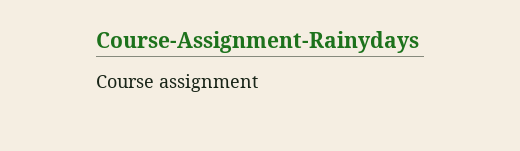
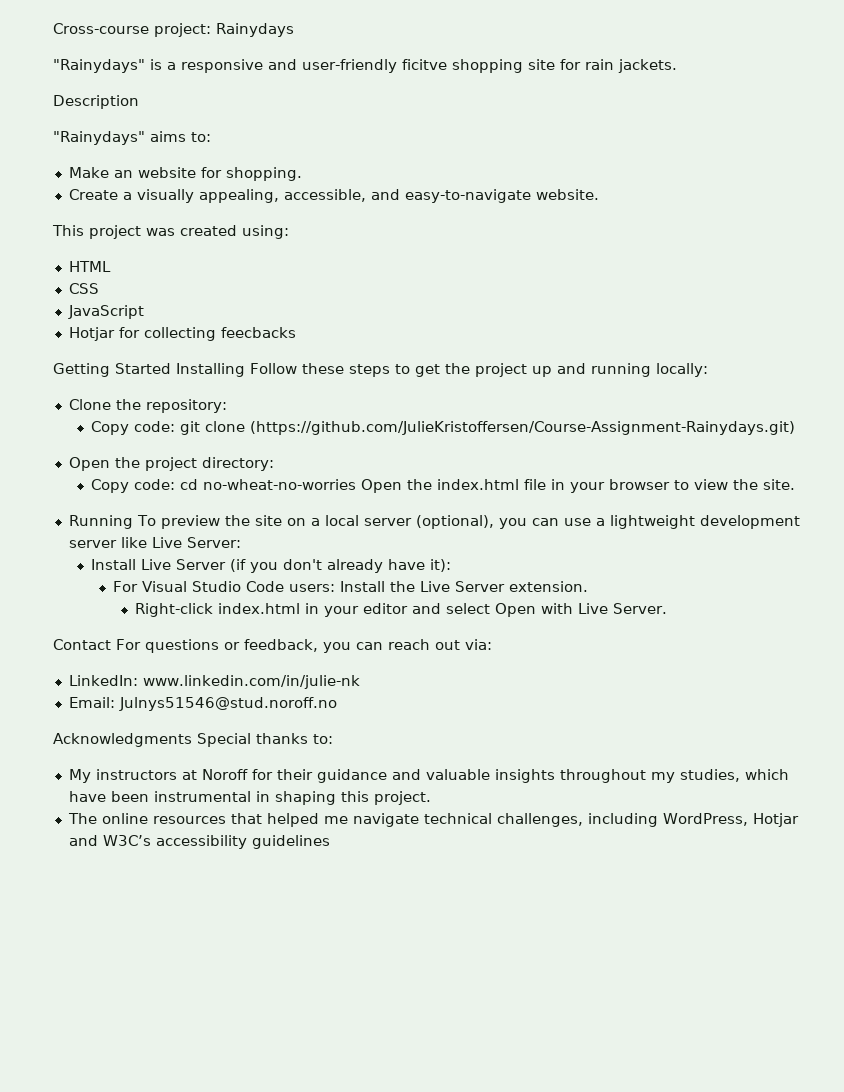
- Course-Assignment-Rainydays
- Course assignment
+ Cross-course project: Rainydays
+ "Rainydays" is a responsive and user-friendly ficitve shopping site for rain jackets.
+ Description
+ "Rainydays" aims to:
+ Make an website for shopping.
+ Create a visually appealing, accessible, and easy-to-navigate website.
+ This project was created using:
+ HTML
+ CSS
+ JavaScript
+ Hotjar for collecting feecbacks
+ Getting Started Installing Follow these steps to get the project up and running locally:
+ Clone the repository:
+ Copy code: git clone (https://github.com/JulieKristoffersen/Course-Assignment-Rainydays.git)
+ Open the project directory:
+ Copy code: cd no-wheat-no-worries Open the index.html file in your browser to view the site.
+ Running To preview the site on a local server (optional), you can use a lightweight development server like Live Server:
+ Install Live Server (if you don't already have it):
+ For Visual Studio Code users: Install the Live Server extension.
+ Right-click index.html in your editor and select Open with Live Server.
+ Contact For questions or feedback, you can reach out via:
+ LinkedIn: www.linkedin.com/in/julie-nk
+ Email: Julnys51546@stud.noroff.no
+ Acknowledgments Special thanks to:
+ My instructors at Noroff for their guidance and valuable insights throughout my studies, which have been instrumental in shaping this project.
+ The online resources that helped me navigate technical challenges, including WordPress, Hotjar and W3C’s accessibility guidelines

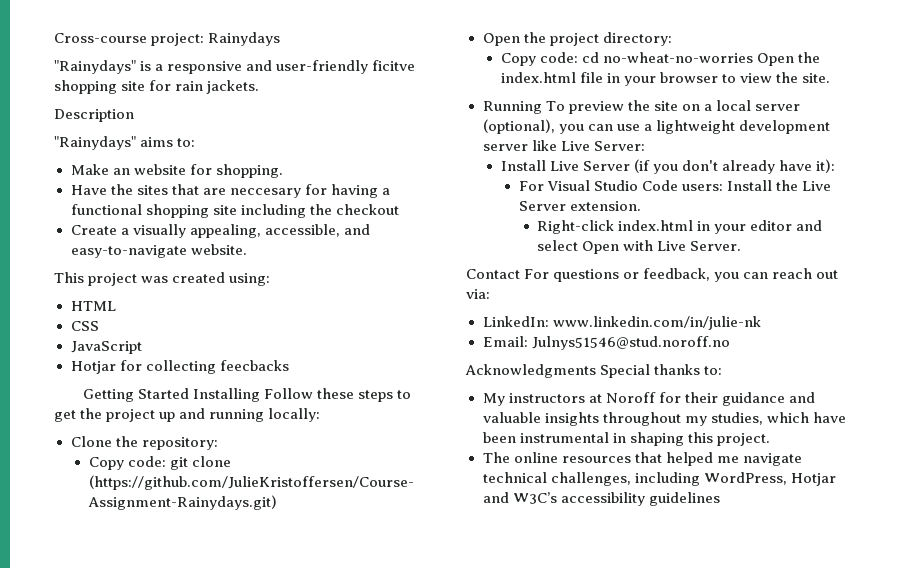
+ Have the sites that are neccesary for having a functional shopping site including the checkout

